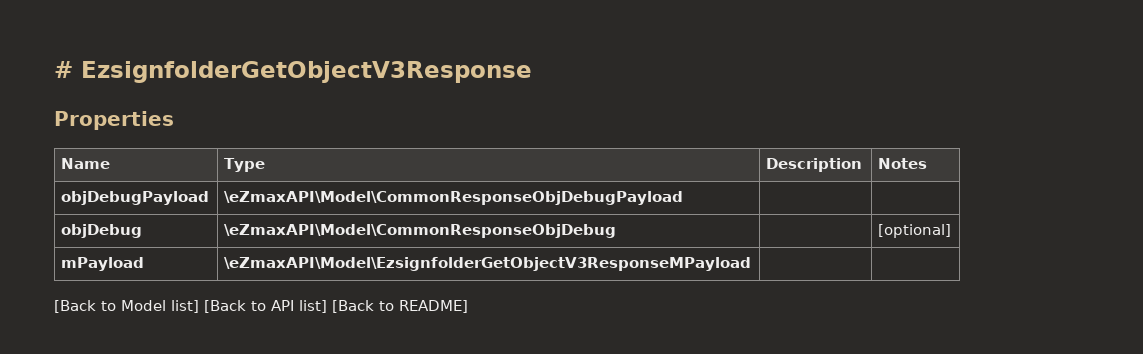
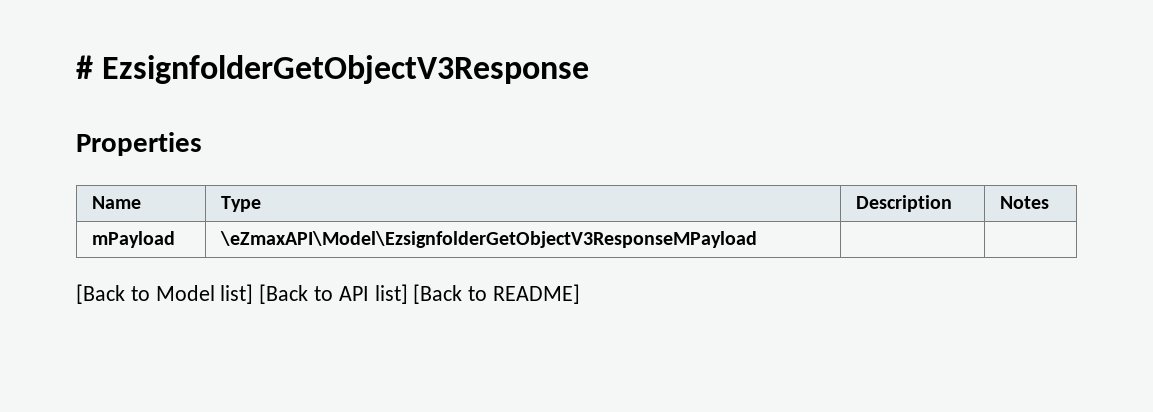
- objDebugPayload | \eZmaxAPI\Model\CommonResponseObjDebugPayload | |
- objDebug | \eZmaxAPI\Model\CommonResponseObjDebug | | [optional]

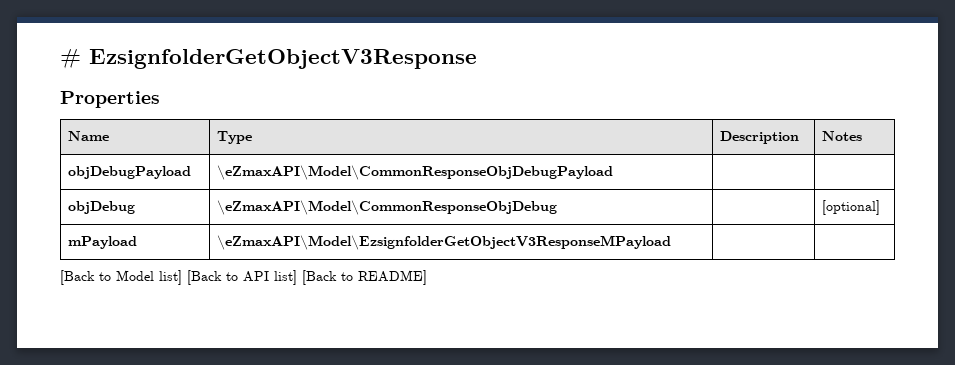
+ objDebugPayload | \eZmaxAPI\Model\CommonResponseObjDebugPayload | |
+ objDebug | \eZmaxAPI\Model\CommonResponseObjDebug | | [optional]

